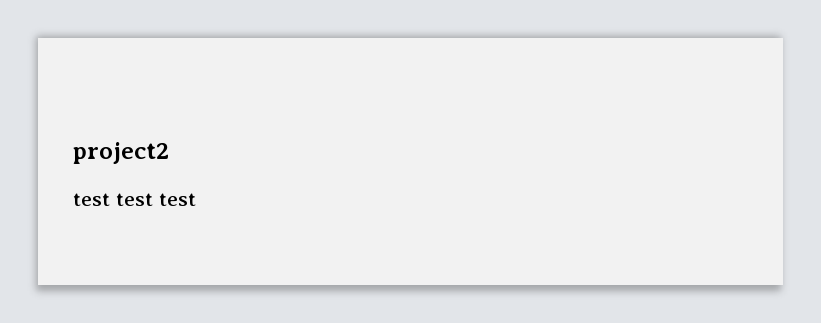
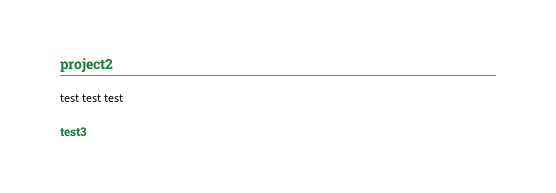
+ test3

